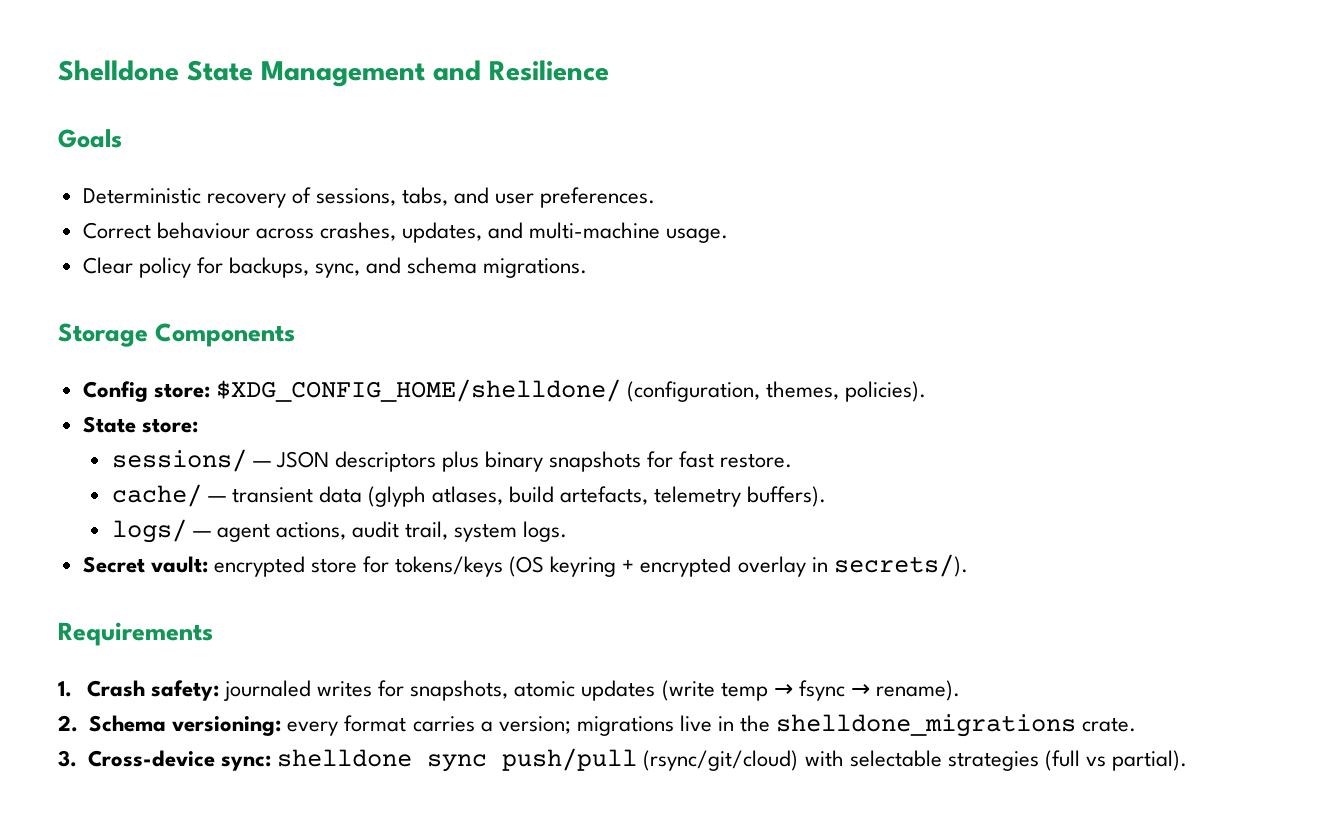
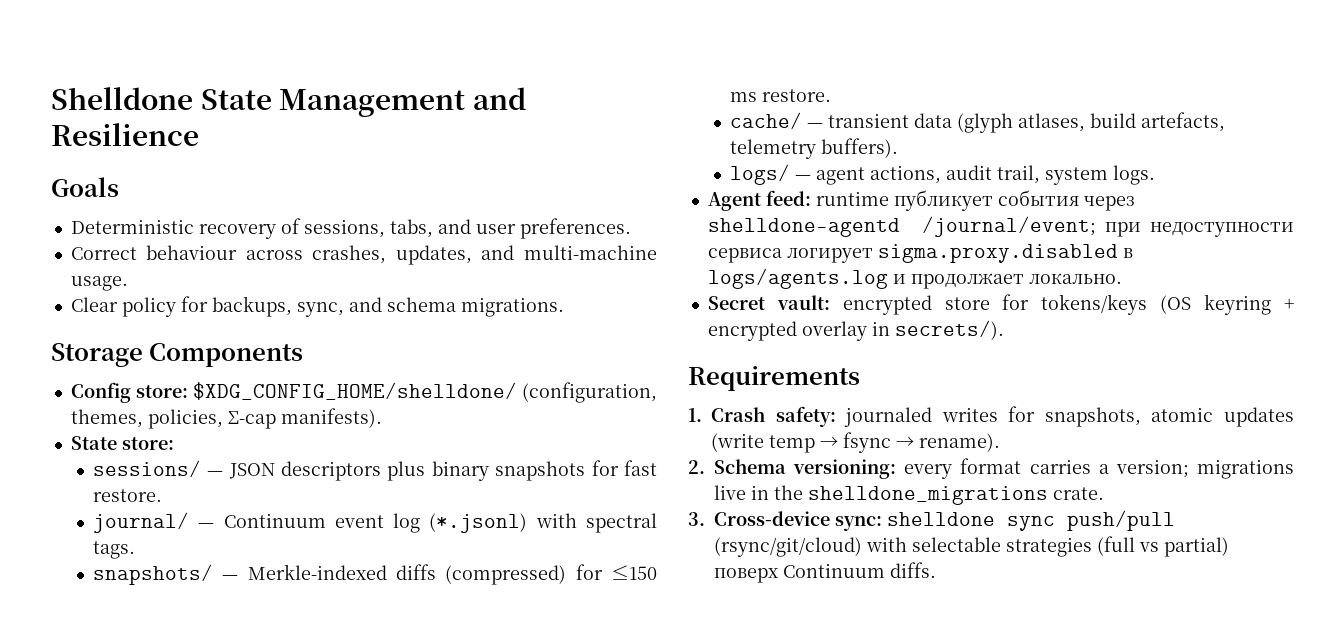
- Config store: $XDG_CONFIG_HOME/shelldone/ (configuration, themes, policies).
+ Config store: $XDG_CONFIG_HOME/shelldone/ (configuration, themes, policies, Σ-cap manifests).
+ journal/ — Continuum event log (*.jsonl) with spectral tags.
+ snapshots/ — Merkle-indexed diffs (compressed) for ≤150 ms restore.
+ Agent feed: runtime публикует события через shelldone-agentd /journal/event; при недоступности сервиса логирует sigma.proxy.disabled в logs/agents.log и продолжает локально.
- 3. Cross-device sync: shelldone sync push/pull (rsync/git/cloud) with selectable strategies (full vs partial).
+ 3. Cross-device sync: shelldone sync push/pull (rsync/git/cloud) with selectable strategies (full vs partial) поверх Continuum diffs.

